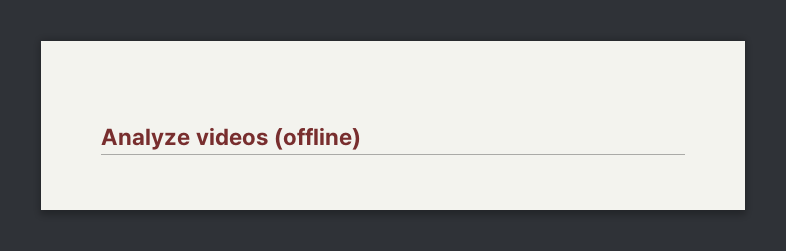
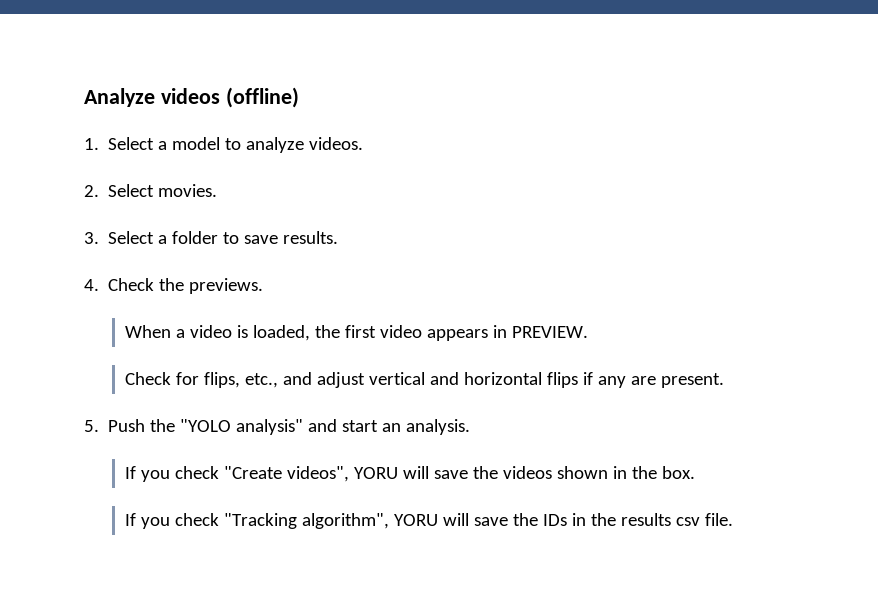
+ 1. Select a model to analyze videos.
+ 2. Select movies.
+ 3. Select a folder to save results.
+ 4. Check the previews.
+ When a video is loaded, the first video appears in PREVIEW.
+ Check for flips, etc., and adjust vertical and horizontal flips if any are present.
+ 5. Push the "YOLO analysis" and start an analysis.
+ If you check "Create videos", YORU will save the videos shown in the box.
+ If you check "Tracking algorithm", YORU will save the IDs in the results csv file.

